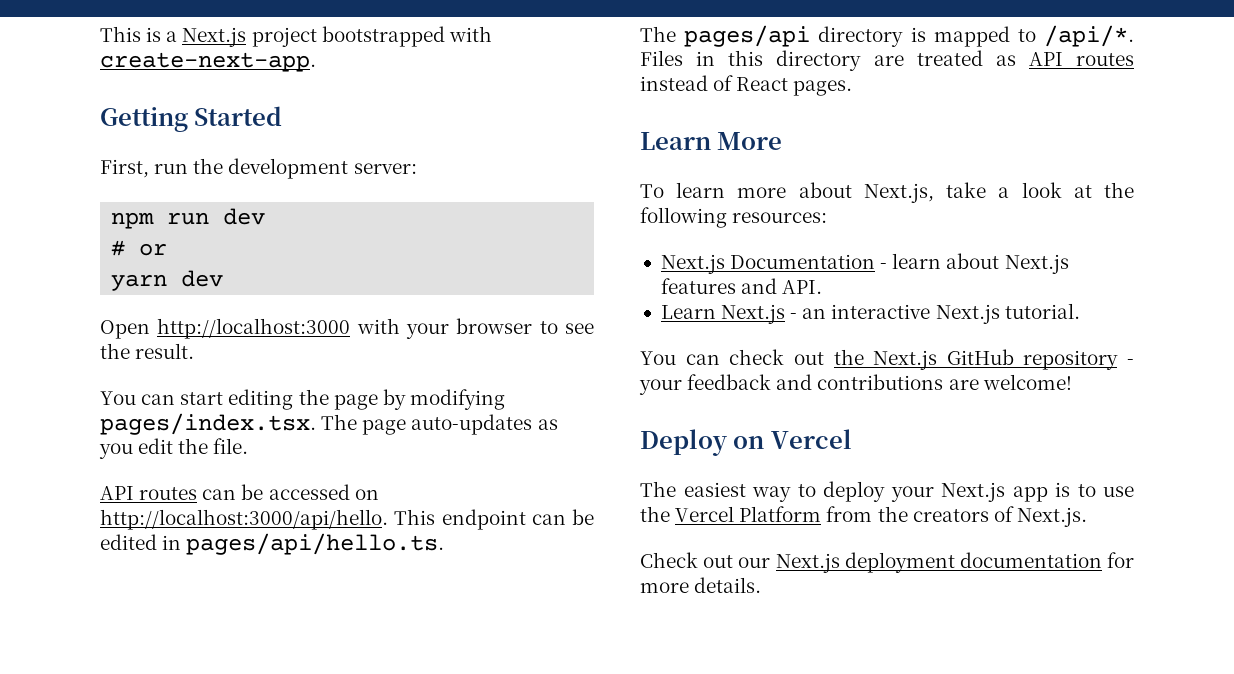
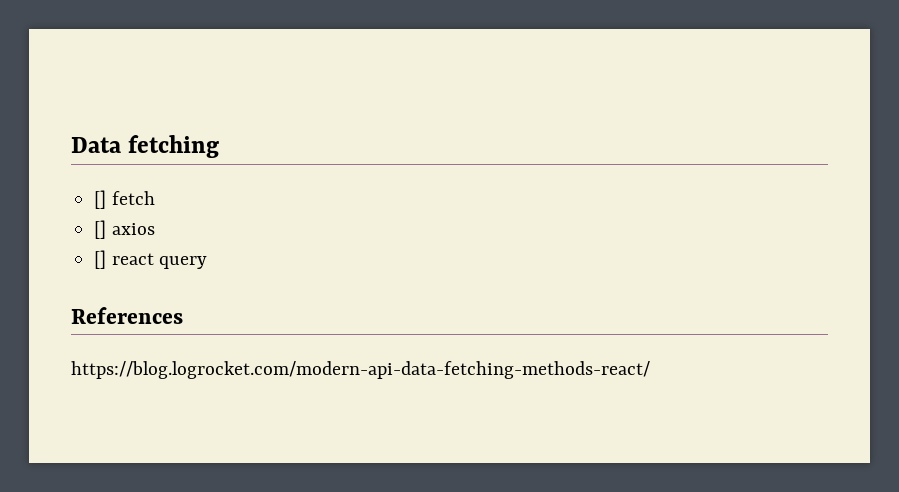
- This is a Next.js project bootstrapped with create-next-app.
- Getting Started
- First, run the development server:
- npm run dev
- # or
- yarn dev
- Open http://localhost:3000 with your browser to see the result.
- You can start editing the page by modifying pages/index.tsx. The page auto-updates as you edit the file.
- API routes can be accessed on http://localhost:3000/api/hello. This endpoint can be edited in pages/api/hello.ts.
- The pages/api directory is mapped to /api/*. Files in this directory are treated as API routes instead of React pages.
- Learn More
- To learn more about Next.js, take a look at the following resources:
- Next.js Documentation - learn about Next.js features and API.
- Learn Next.js - an interactive Next.js tutorial.
- You can check out the Next.js GitHub repository - your feedback and contributions are welcome!
- Deploy on Vercel
- The easiest way to deploy your Next.js app is to use the Vercel Platform from the creators of Next.js.
- Check out our Next.js deployment documentation for more details.
+ Data fetching
+ [] fetch
+ [] axios
+ [] react query
+ References
+ https://blog.logrocket.com/modern-api-data-fetching-methods-react/

